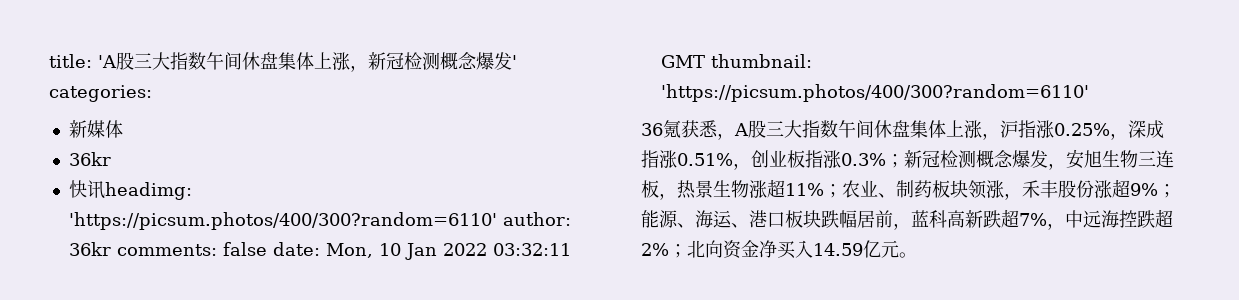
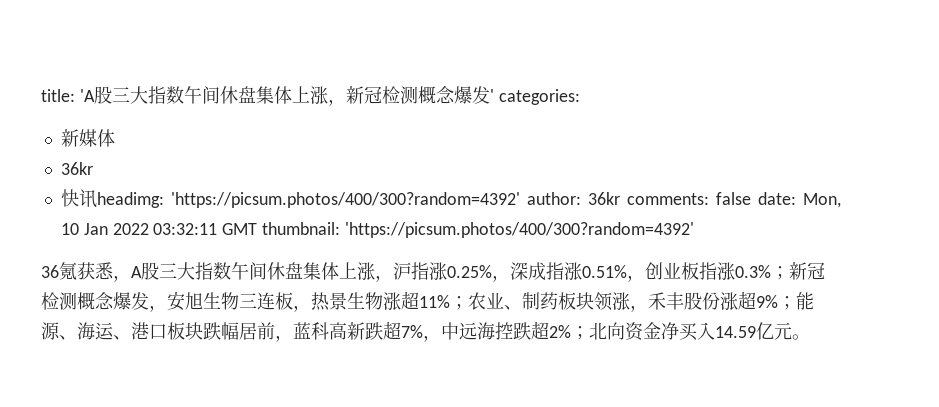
- 快讯headimg: 'https://picsum.photos/400/300?random=6110' author: 36kr comments: false date: Mon, 10 Jan 2022 03:32:11 GMT thumbnail: 'https://picsum.photos/400/300?random=6110'
+ 快讯headimg: 'https://picsum.photos/400/300?random=4392' author: 36kr comments: false date: Mon, 10 Jan 2022 03:32:11 GMT thumbnail: 'https://picsum.photos/400/300?random=4392'

